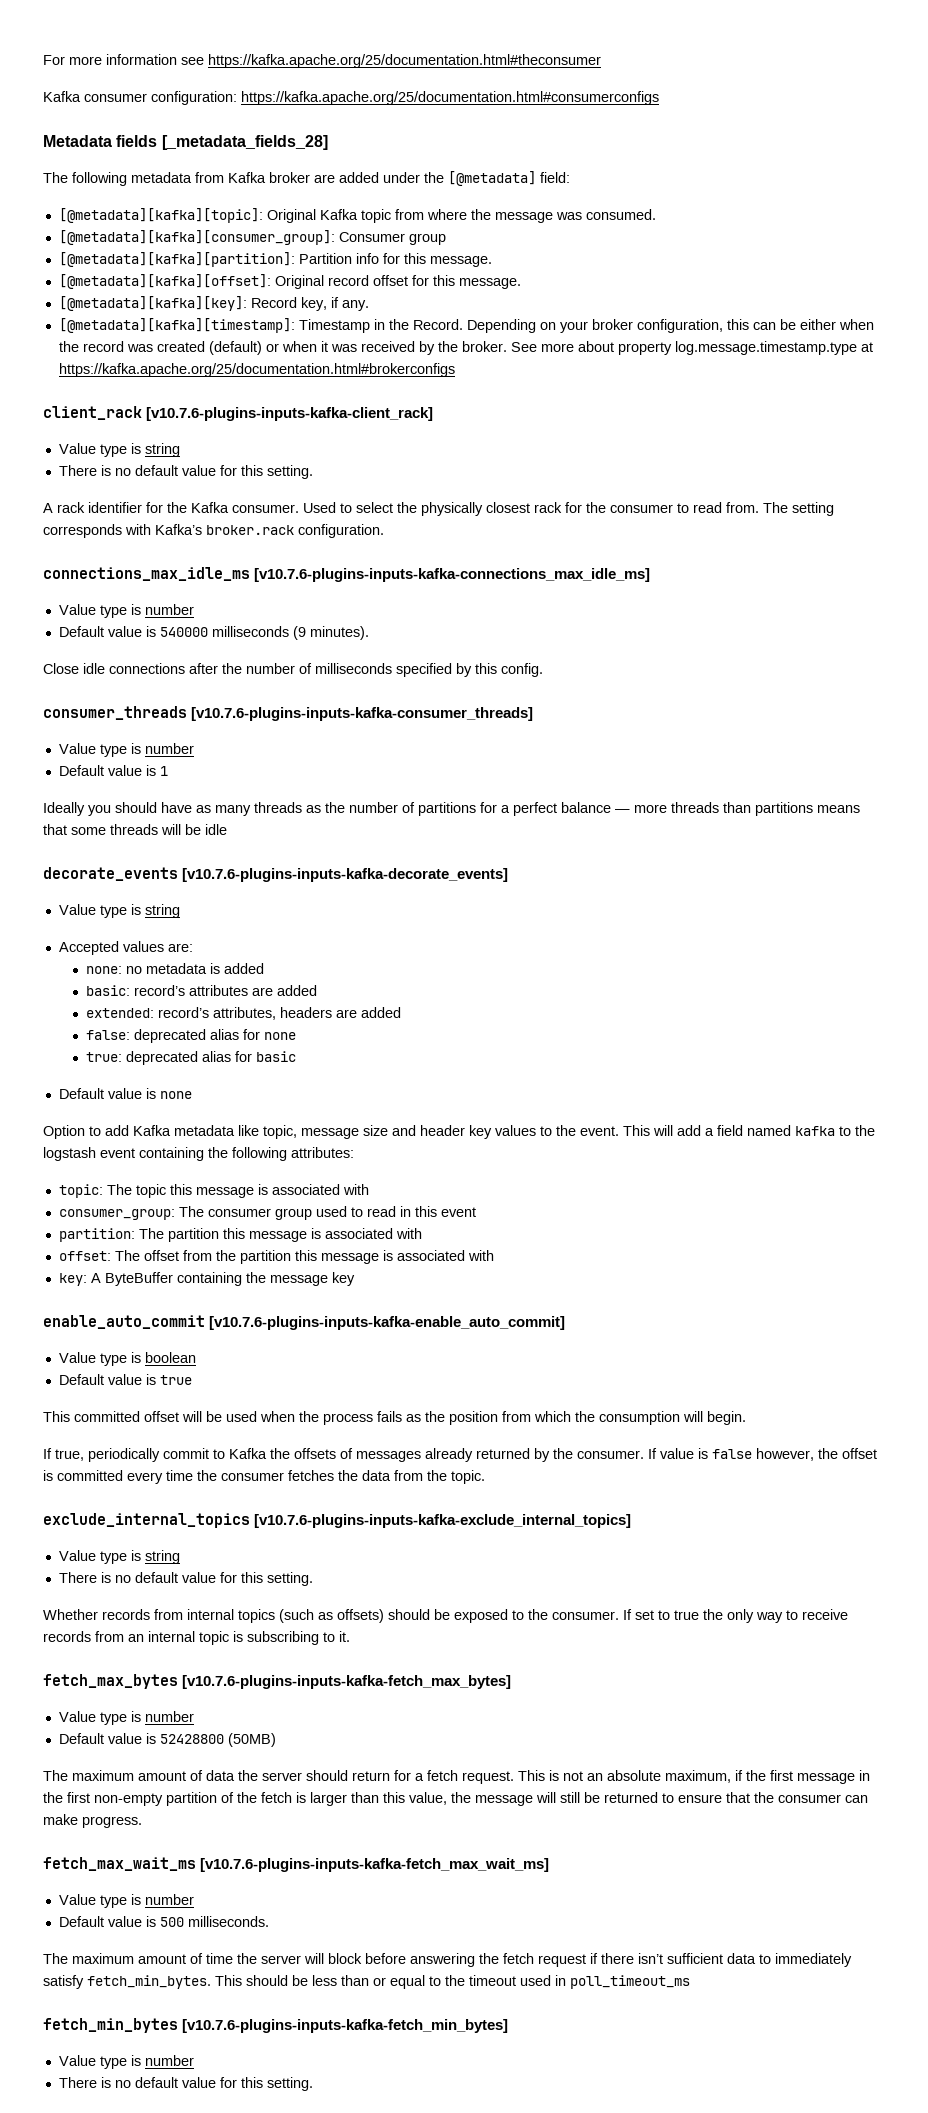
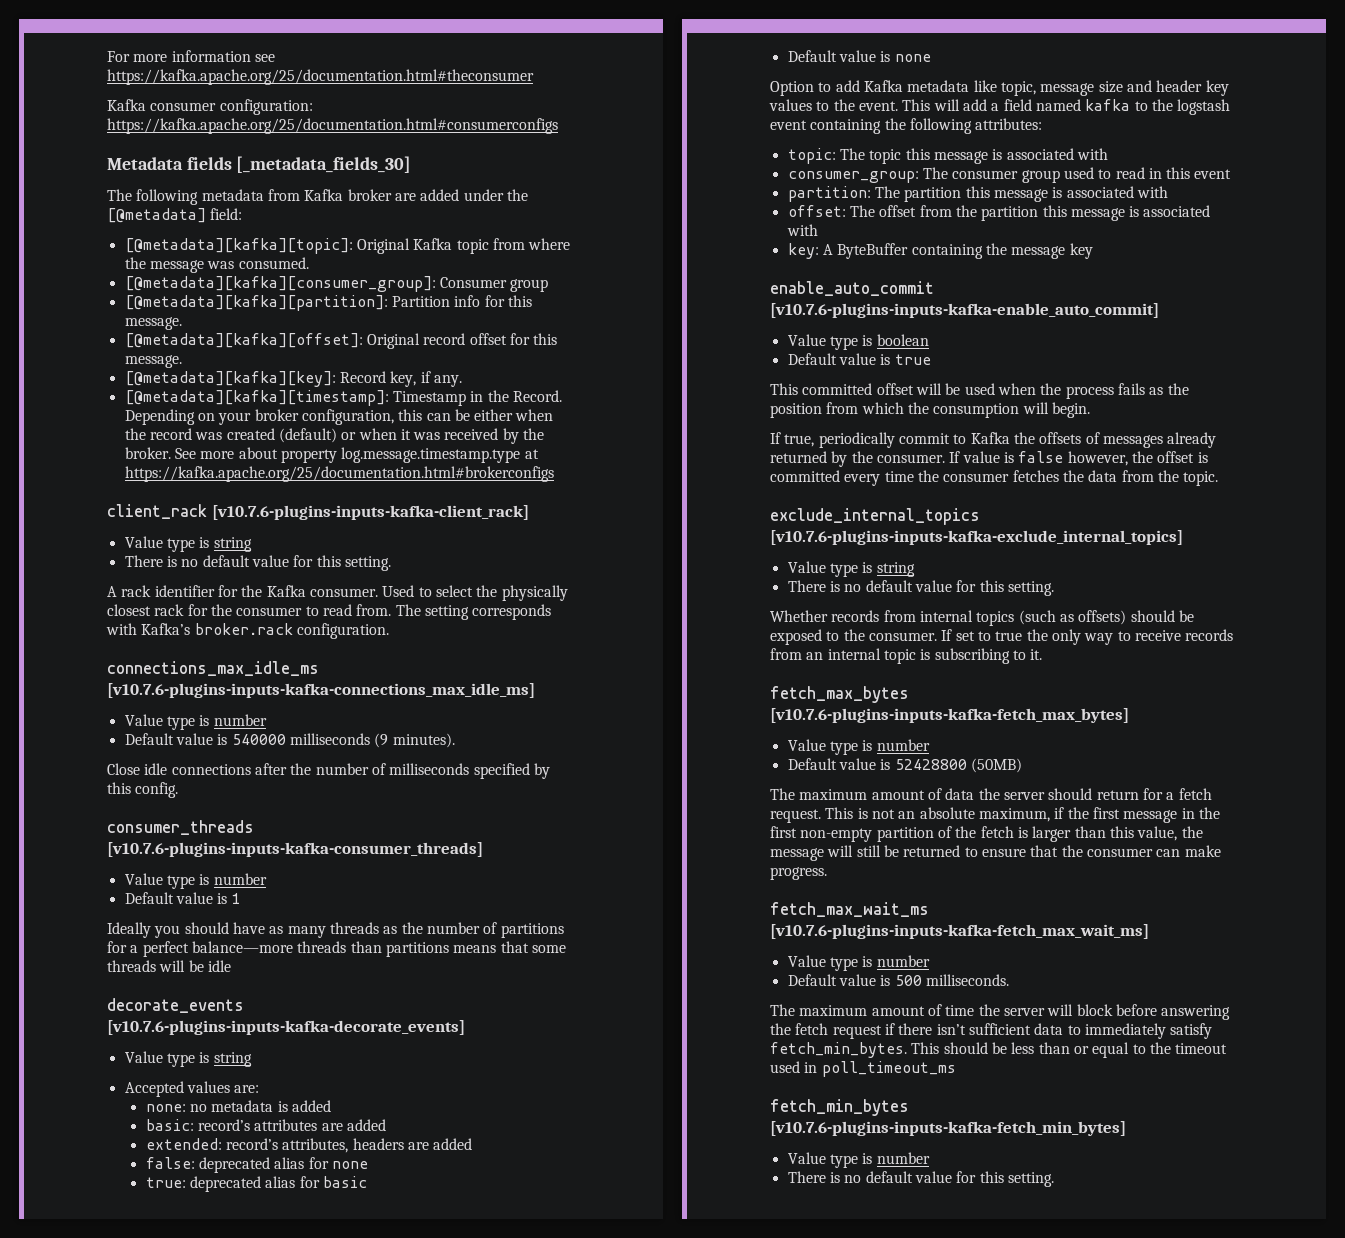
- Metadata fields [_metadata_fields_28]
+ Metadata fields [_metadata_fields_30]
- Ideally you should have as many threads as the number of partitions for a perfect balance — more threads than partitions means that some threads will be idle
+ Ideally you should have as many threads as the number of partitions for a perfect balance—more threads than partitions means that some threads will be idle

